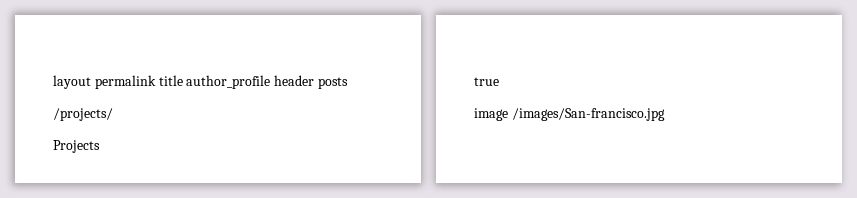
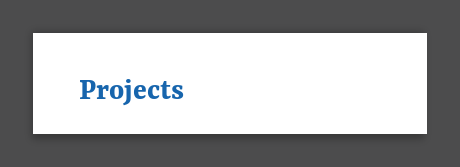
- layout permalink title author_profile header posts
- /projects/
  Projects
- true
- image /images/San-francisco.jpg

